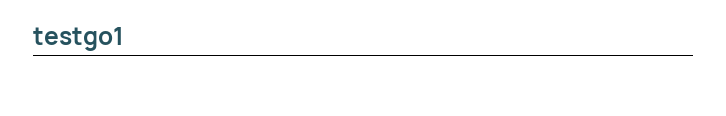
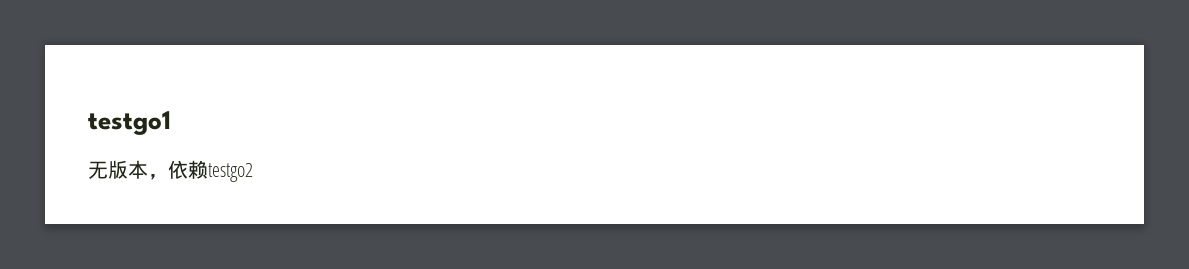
+ 无版本，依赖testgo2

